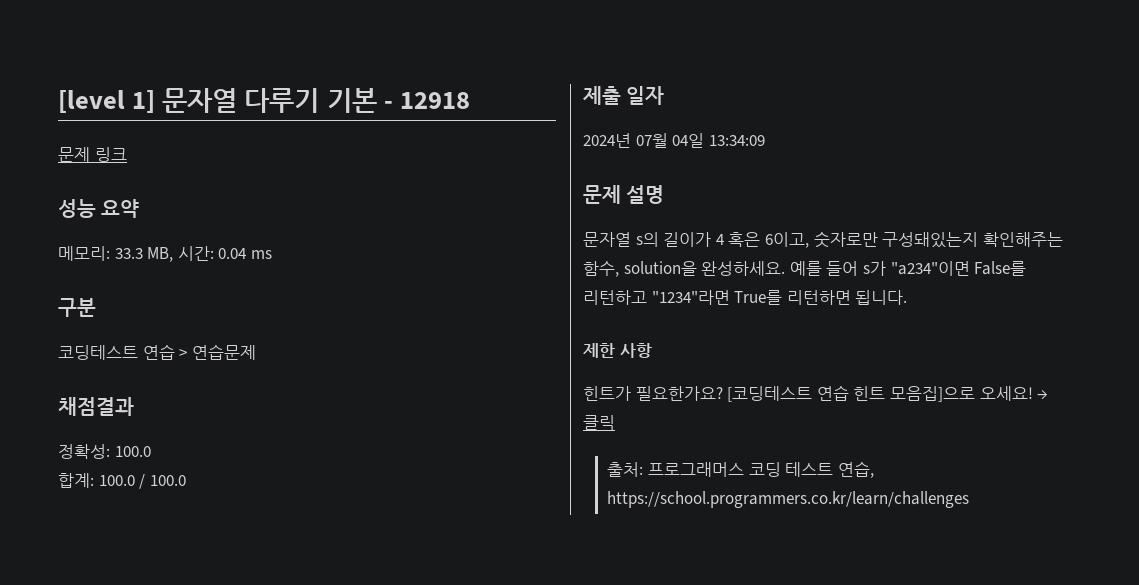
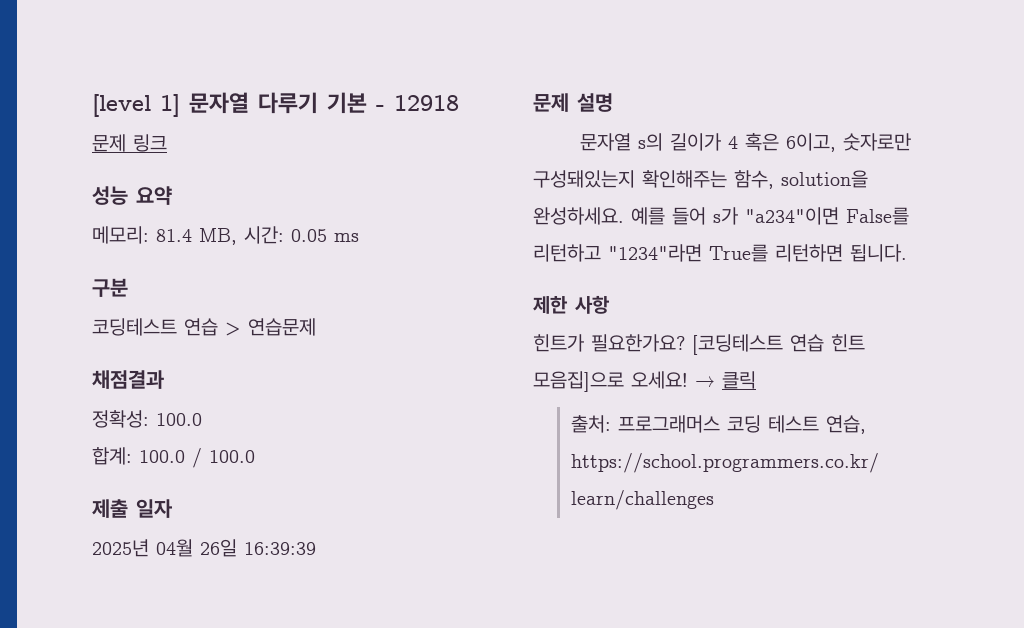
- 메모리: 33.3 MB, 시간: 0.04 ms
+ 메모리: 81.4 MB, 시간: 0.05 ms
- 2024년 07월 04일 13:34:09
+ 2025년 04월 26일 16:39:39

